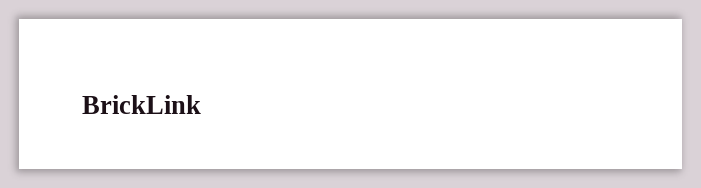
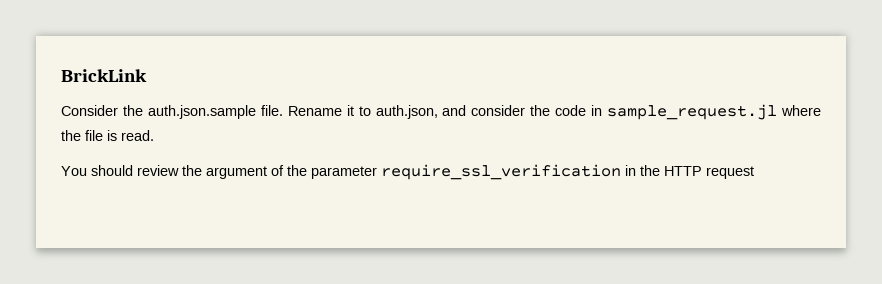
+ Consider the auth.json.sample file. Rename it to auth.json, and consider the code in sample_request.jl where the file is read.
+ You should review the argument of the parameter require_ssl_verification in the HTTP request

